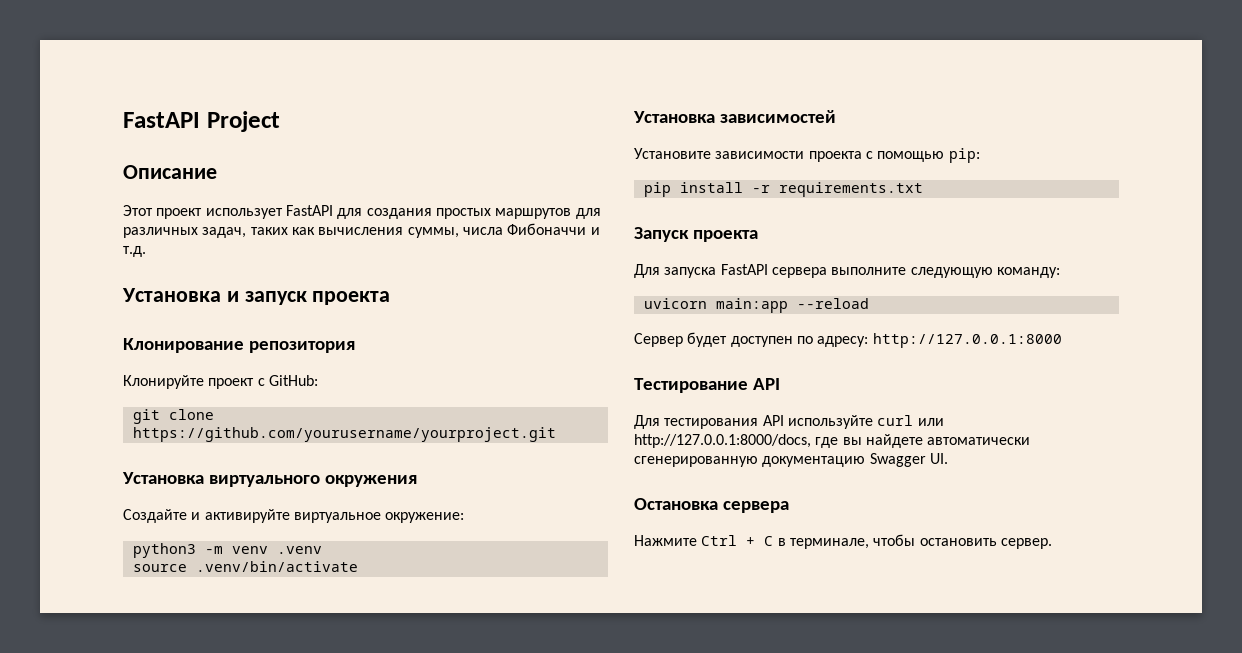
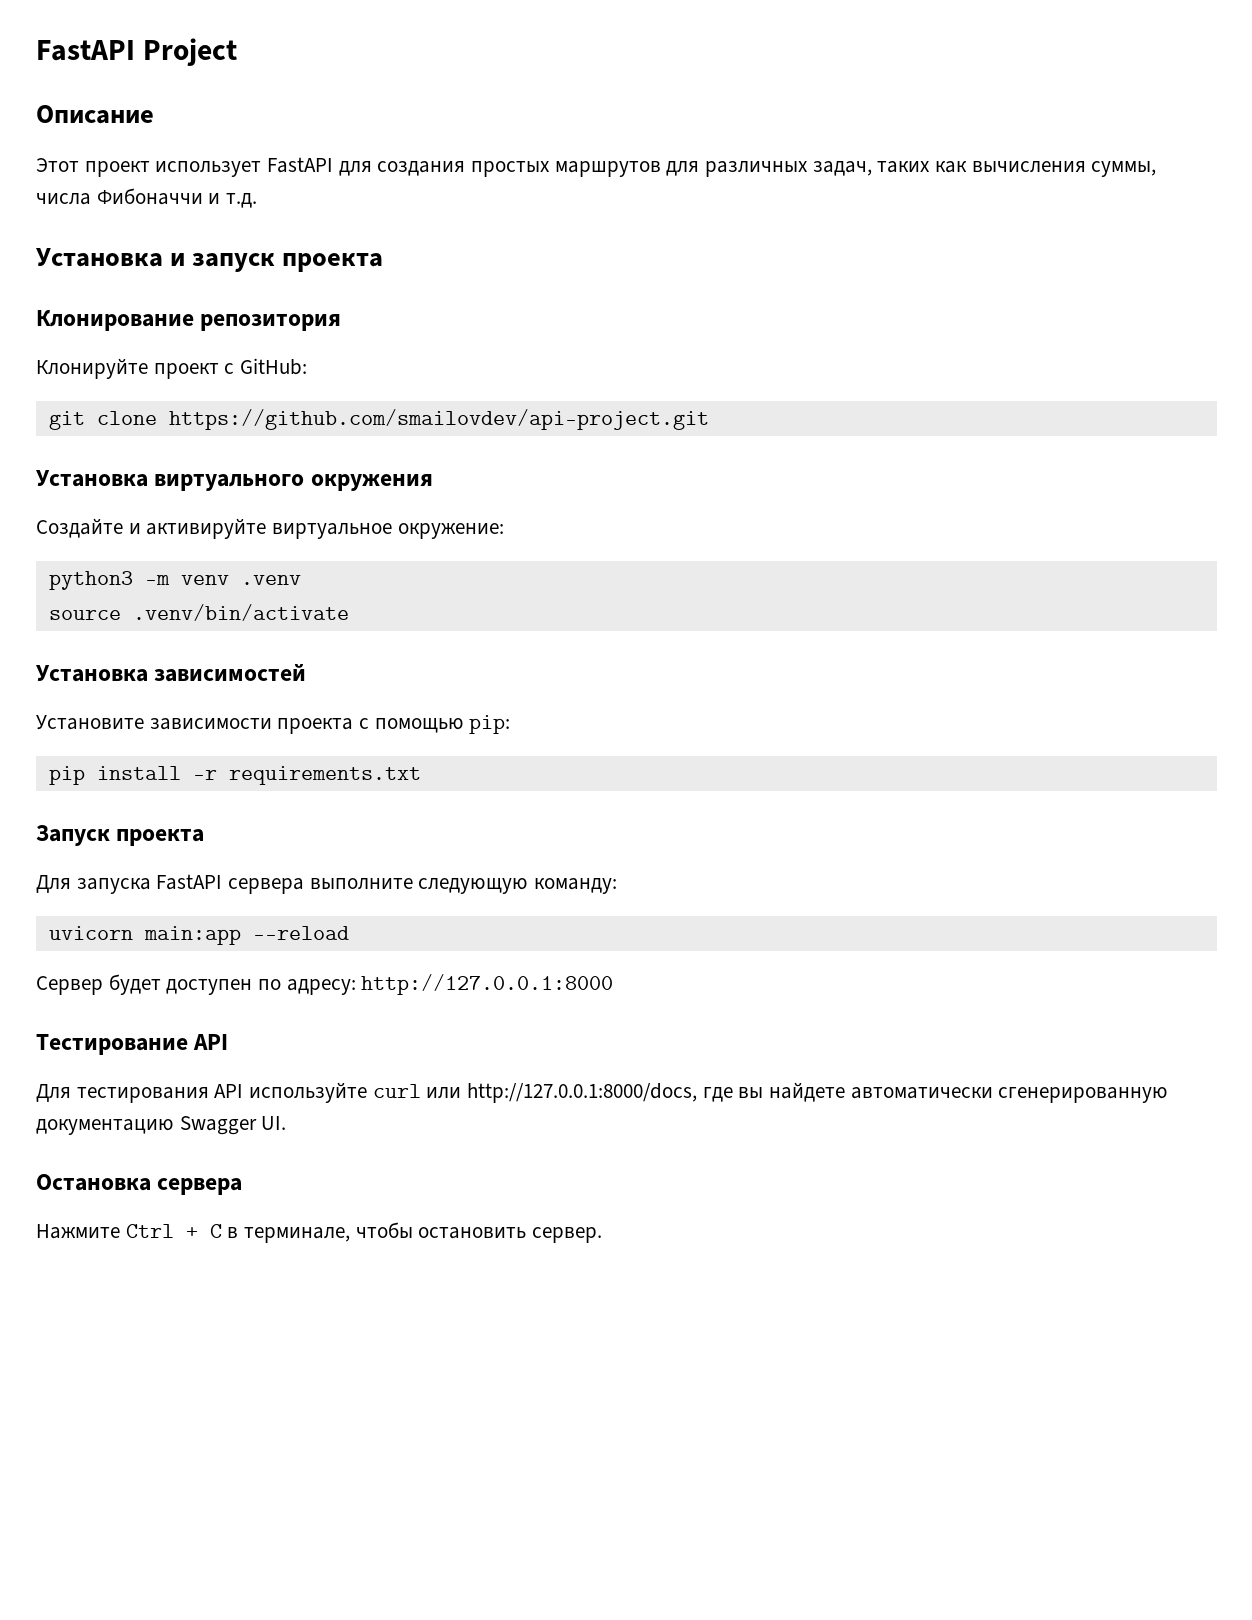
- git clone https://github.com/yourusername/yourproject.git
+ git clone https://github.com/smailovdev/api-project.git

